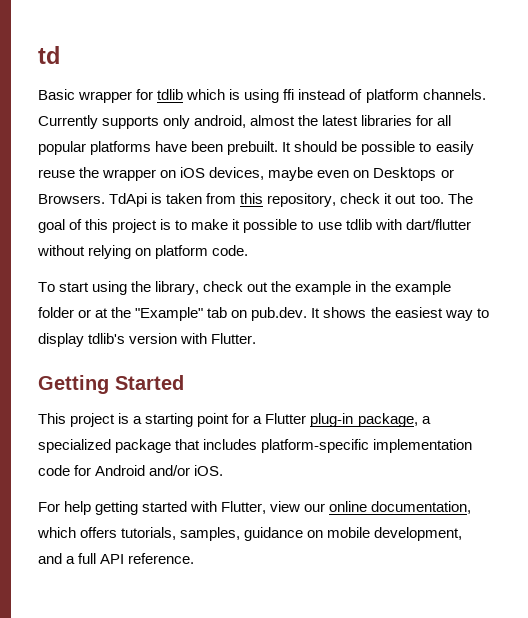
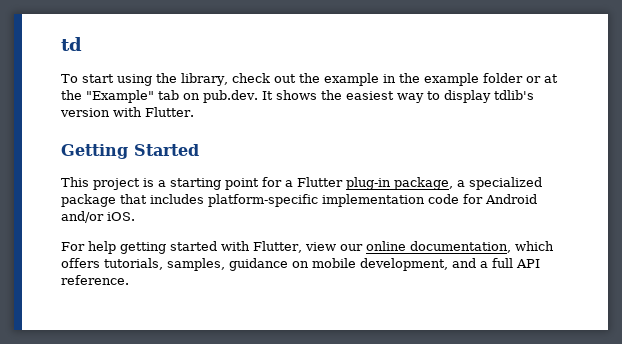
- Basic wrapper for tdlib which is using ffi instead of platform channels. Currently supports only android, almost the latest libraries for all popular platforms have been prebuilt. It should be possible to easily reuse the wrapper on iOS devices, maybe even on Desktops or Browsers. TdApi is taken from this repository, check it out too. The goal of this project is to make it possible to use tdlib with dart/flutter without relying on platform code.

